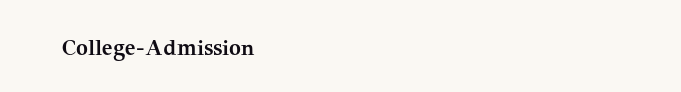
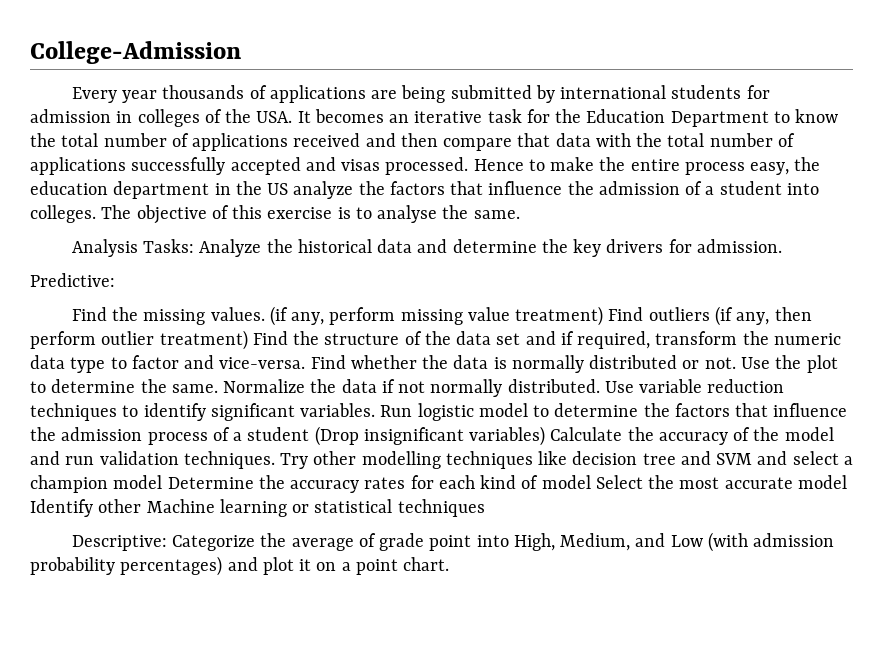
+ Every year thousands of applications are being submitted by international students for admission in colleges of the USA. It becomes an iterative task for the Education Department to know the total number of applications received and then compare that data with the total number of applications successfully accepted and visas processed. Hence to make the entire process easy, the education department in the US analyze the factors that influence the admission of a student into colleges. The objective of this exercise is to analyse the same.
+ Analysis Tasks: Analyze the historical data and determine the key drivers for admission.
+ Predictive:
+ Find the missing values. (if any, perform missing value treatment) Find outliers (if any, then perform outlier treatment) Find the structure of the data set and if required, transform the numeric data type to factor and vice-versa. Find whether the data is normally distributed or not. Use the plot to determine the same. Normalize the data if not normally distributed. Use variable reduction techniques to identify significant variables. Run logistic model to determine the factors that influence the admission process of a student (Drop insignificant variables) Calculate the accuracy of the model and run validation techniques. Try other modelling techniques like decision tree and SVM and select a champion model Determine the accuracy rates for each kind of model Select the most accurate model Identify other Machine learning or statistical techniques
+ Descriptive: Categorize the average of grade point into High, Medium, and Low (with admission probability percentages) and plot it on a point chart.

